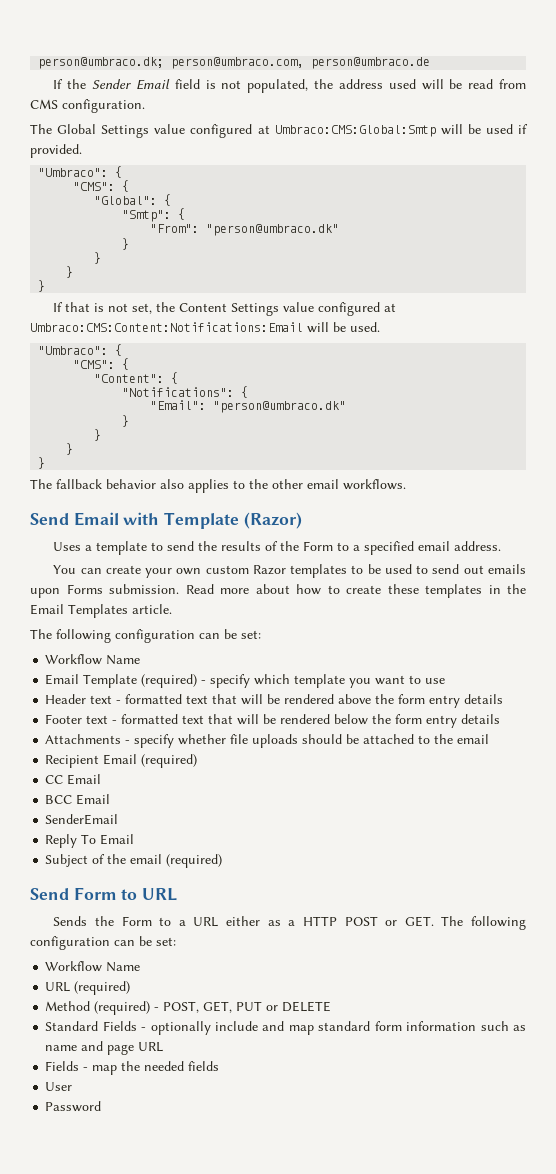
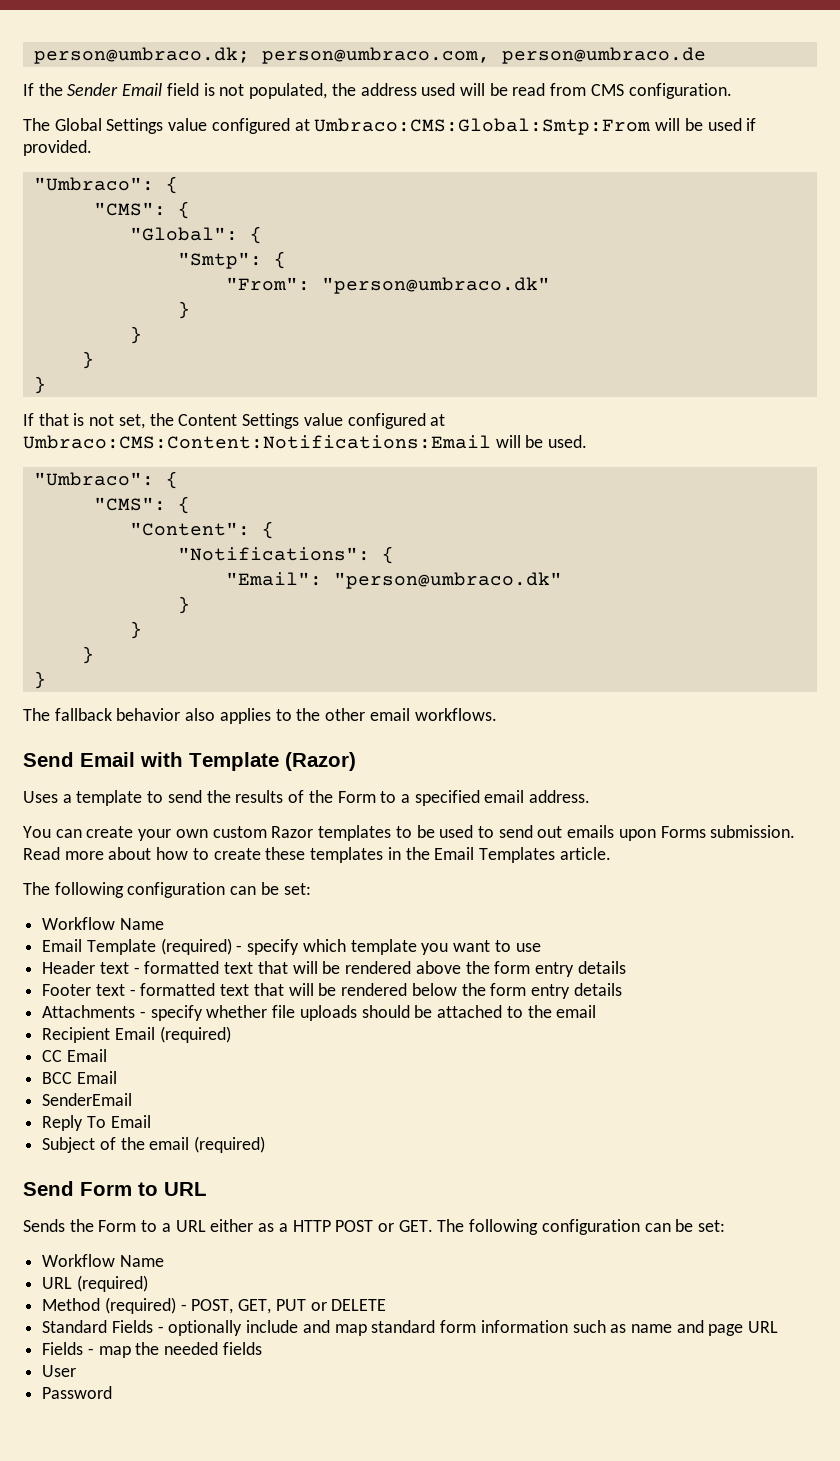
- The Global Settings value configured at Umbraco:CMS:Global:Smtp will be used if provided.
+ The Global Settings value configured at Umbraco:CMS:Global:Smtp:From will be used if provided.

